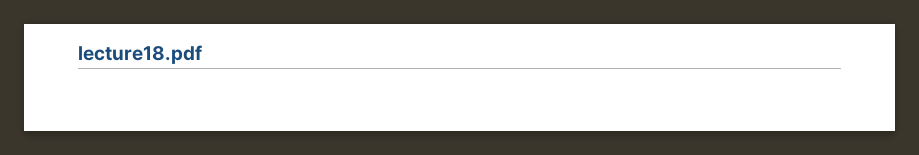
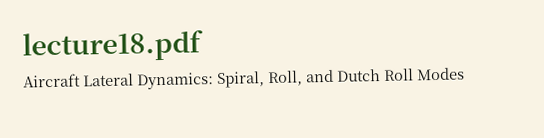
+ Aircraft Lateral Dynamics: Spiral, Roll, and Dutch Roll Modes

